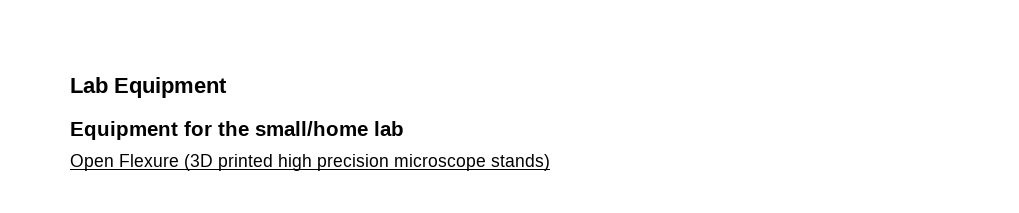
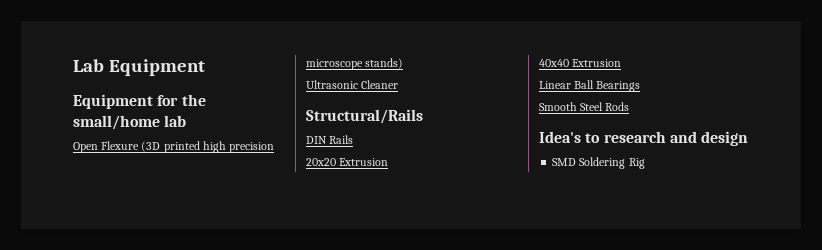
+ Ultrasonic Cleaner
+ Structural/Rails
+ DIN Rails
+ 20x20 Extrusion
+ 40x40 Extrusion
+ Linear Ball Bearings
+ Smooth Steel Rods
+ Idea's to research and design
+ SMD Soldering Rig

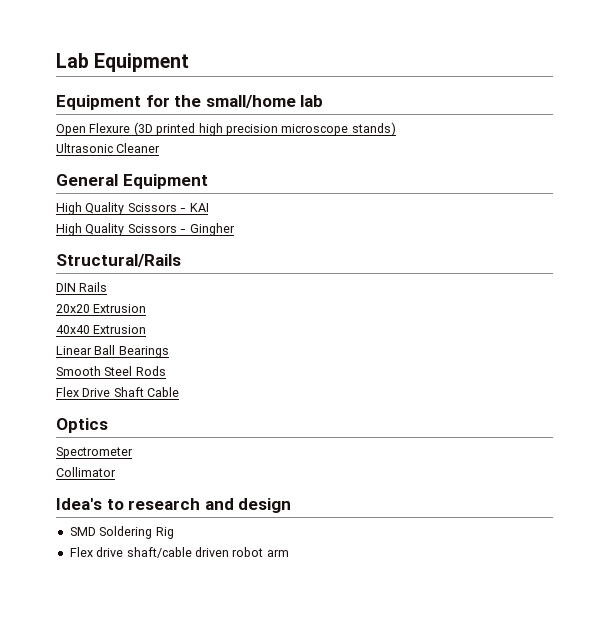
+ General Equipment
+ High Quality Scissors - KAI
+ High Quality Scissors - Gingher
+ Flex Drive Shaft Cable
+ Optics
+ Spectrometer
+ Collimator
+ Flex drive shaft/cable driven robot arm

